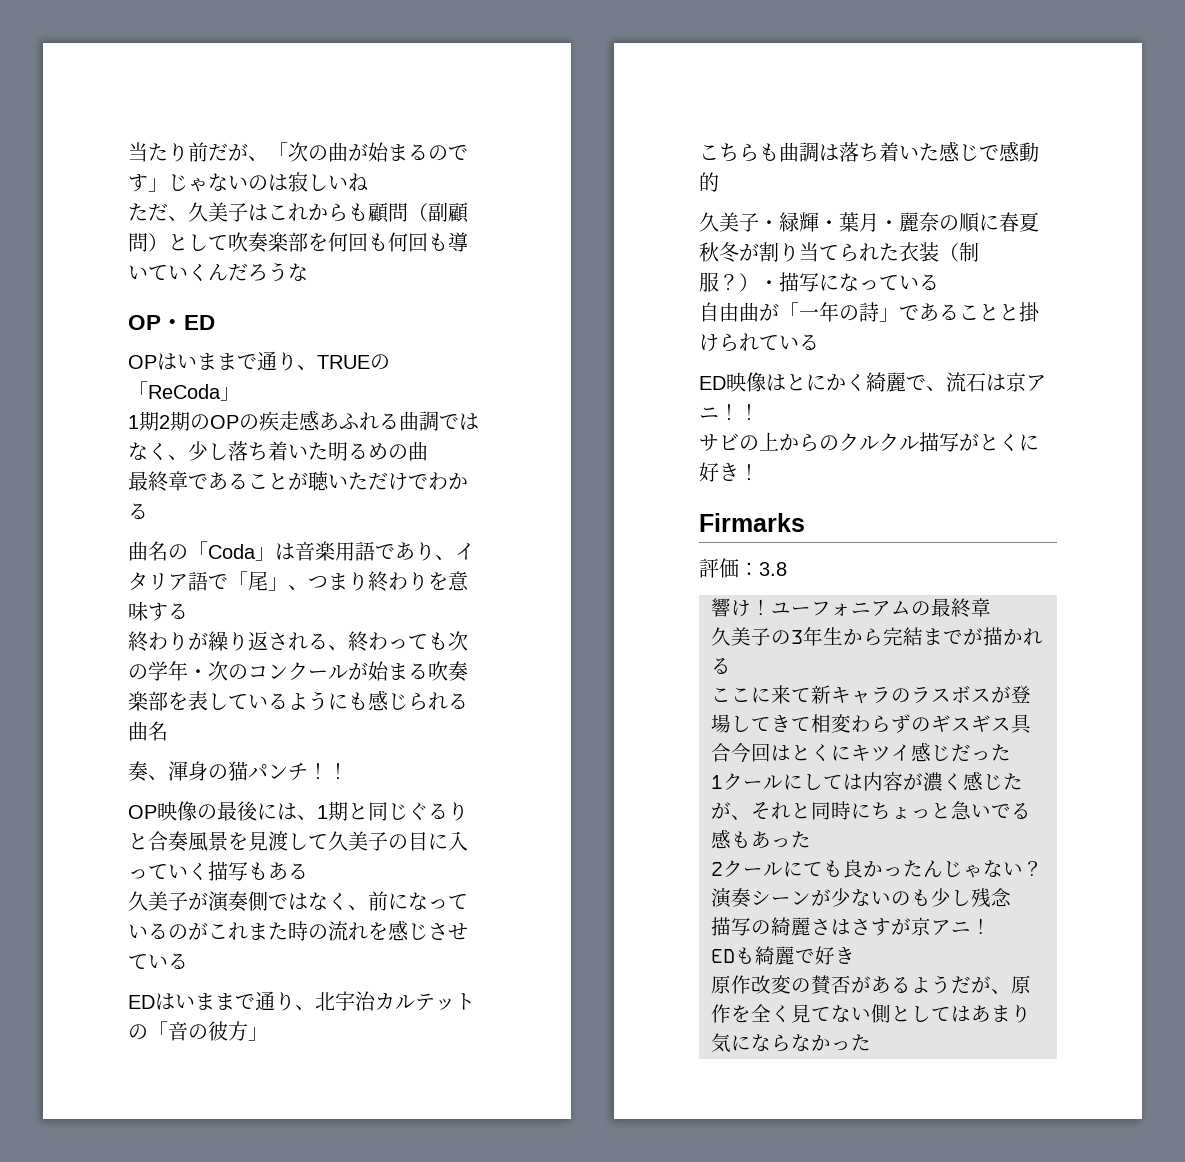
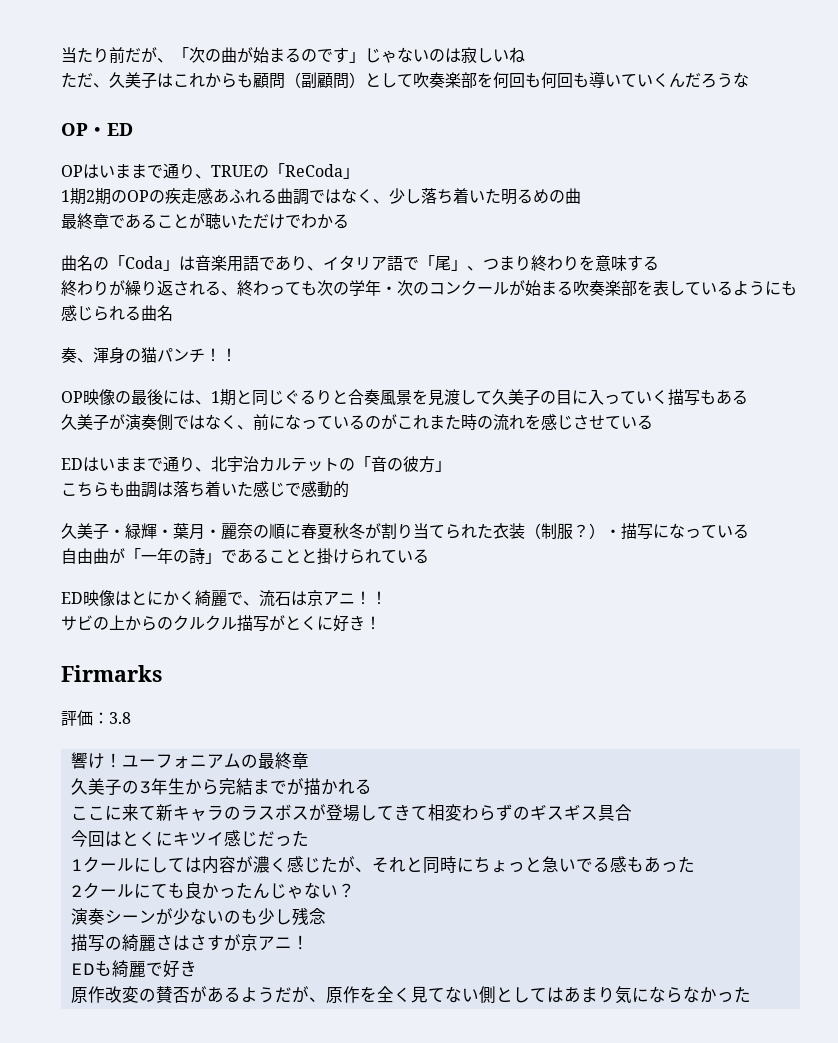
- ここに来て新キャラのラスボスが登場してきて相変わらずのギスギス具合今回はとくにキツイ感じだった
+ ここに来て新キャラのラスボスが登場してきて相変わらずのギスギス具合
+ 今回はとくにキツイ感じだった

